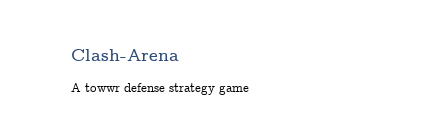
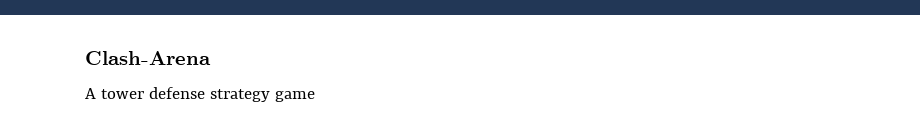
- A towwr defense strategy game
+ A tower defense strategy game

